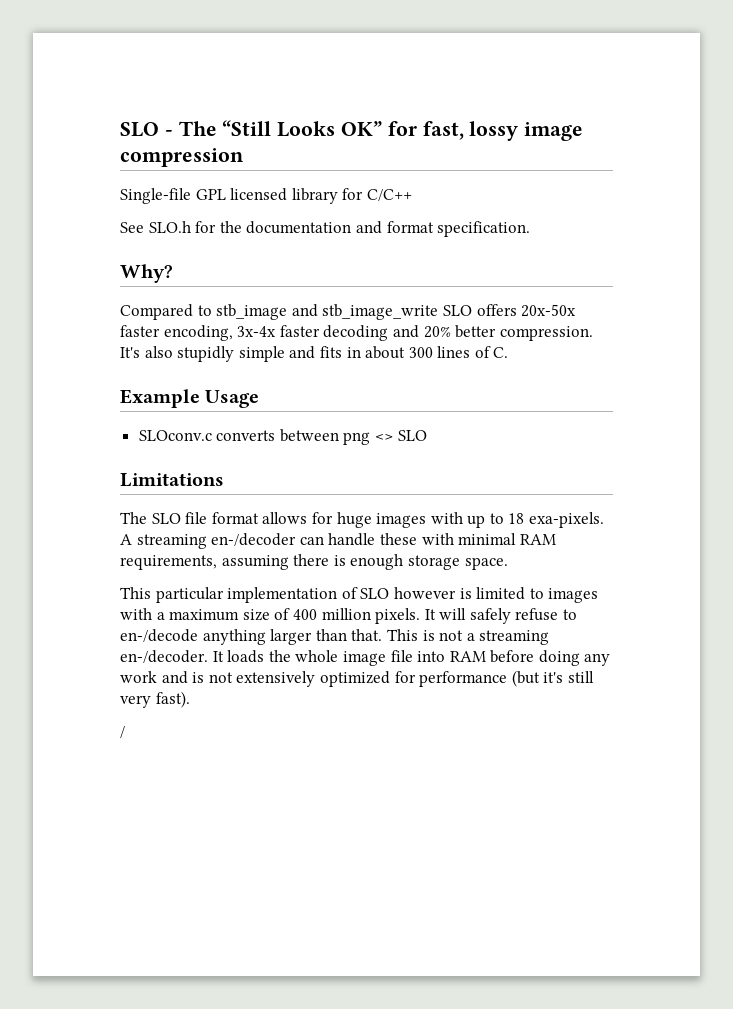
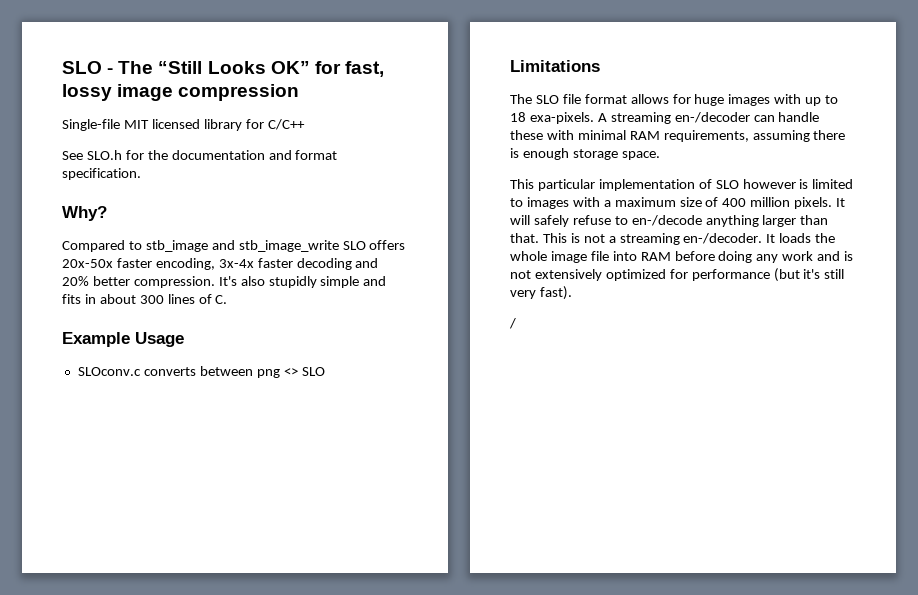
- Single-file GPL licensed library for C/C++
+ Single-file MIT licensed library for C/C++

